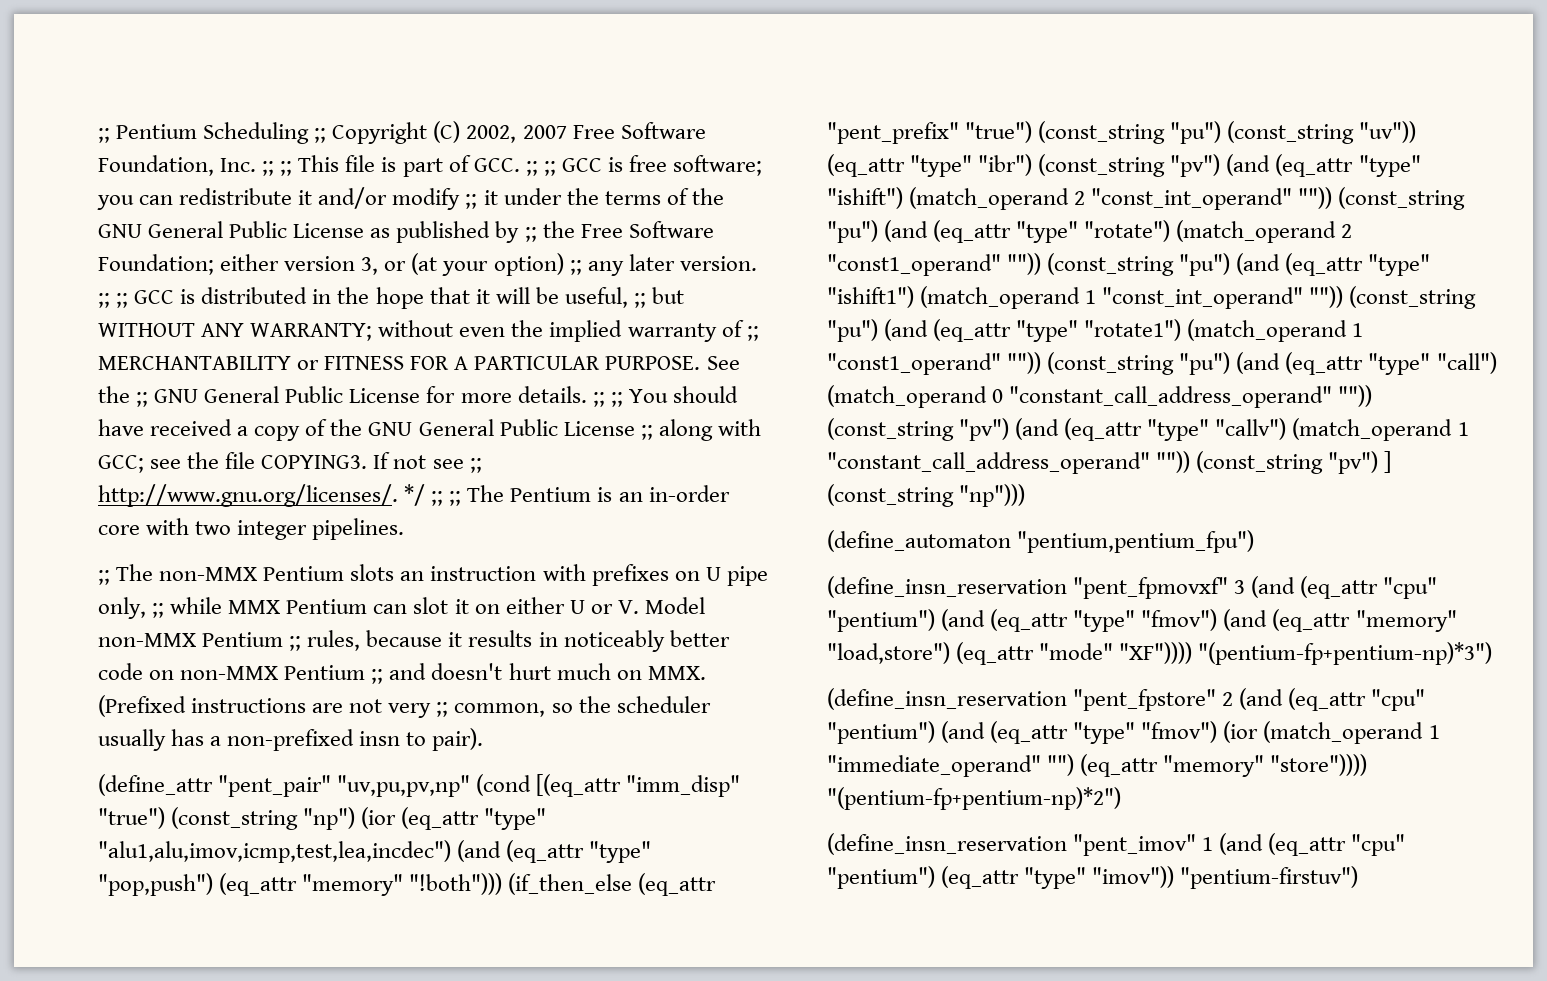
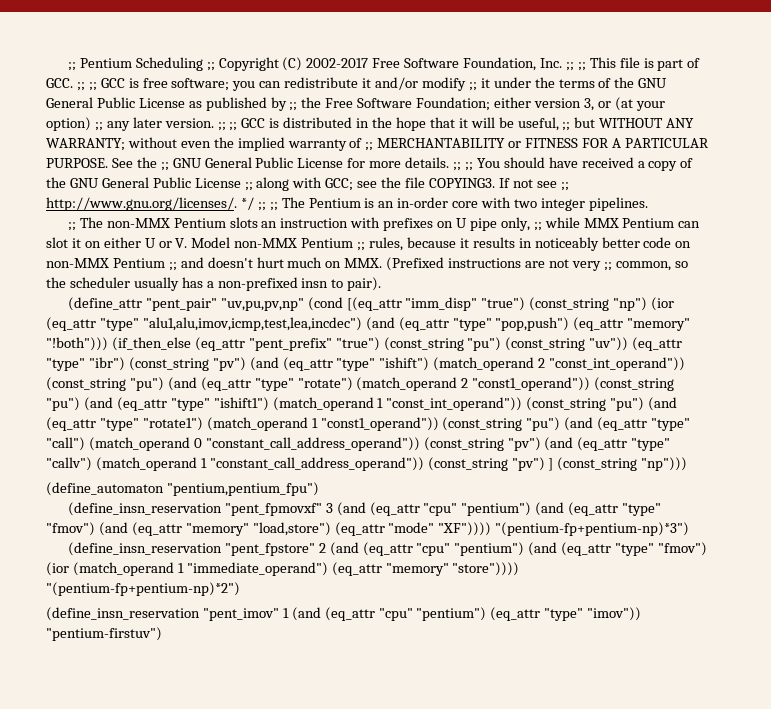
- Copyright (C) 2002, 2007 Free Software Foundation, Inc. ;;
+ Copyright (C) 2002-2017 Free Software Foundation, Inc. ;;
- (define_attr "pent_pair" "uv,pu,pv,np" (cond [(eq_attr "imm_disp" "true") (const_string "np") (ior (eq_attr "type" "alu1,alu,imov,icmp,test,lea,incdec") (and (eq_attr "type" "pop,push") (eq_attr "memory" "!both"))) (if_then_else (eq_attr "pent_prefix" "true") (const_string "pu") (const_string "uv")) (eq_attr "type" "ibr") (const_string "pv") (and (eq_attr "type" "ishift") (match_operand 2 "const_int_operand" "")) (const_string "pu") (and (eq_attr "type" "rotate") (match_operand 2 "const1_operand" "")) (const_string "pu") (and (eq_attr "type" "ishift1") (match_operand 1 "const_int_operand" "")) (const_string "pu") (and (eq_attr "type" "rotate1") (match_operand 1 "const1_operand" "")) (const_string "pu") (and (eq_attr "type" "call") (match_operand 0 "constant_call_address_operand" "")) (const_string "pv") (and (eq_attr "type" "callv") (match_operand 1 "constant_call_address_operand" "")) (const_string "pv") ] (const_string "np")))
+ (define_attr "pent_pair" "uv,pu,pv,np" (cond [(eq_attr "imm_disp" "true") (const_string "np") (ior (eq_attr "type" "alu1,alu,imov,icmp,test,lea,incdec") (and (eq_attr "type" "pop,push") (eq_attr "memory" "!both"))) (if_then_else (eq_attr "pent_prefix" "true") (const_string "pu") (const_string "uv")) (eq_attr "type" "ibr") (const_string "pv") (and (eq_attr "type" "ishift") (match_operand 2 "const_int_operand")) (const_string "pu") (and (eq_attr "type" "rotate") (match_operand 2 "const1_operand")) (const_string "pu") (and (eq_attr "type" "ishift1") (match_operand 1 "const_int_operand")) (const_string "pu") (and (eq_attr "type" "rotate1") (match_operand 1 "const1_operand")) (const_string "pu") (and (eq_attr "type" "call") (match_operand 0 "constant_call_address_operand")) (const_string "pv") (and (eq_attr "type" "callv") (match_operand 1 "constant_call_address_operand")) (const_string "pv") ] (const_string "np")))
- (define_insn_reservation "pent_fpstore" 2 (and (eq_attr "cpu" "pentium") (and (eq_attr "type" "fmov") (ior (match_operand 1 "immediate_operand" "") (eq_attr "memory" "store")))) "(pentium-fp+pentium-np)*2")
+ (define_insn_reservation "pent_fpstore" 2 (and (eq_attr "cpu" "pentium") (and (eq_attr "type" "fmov") (ior (match_operand 1 "immediate_operand") (eq_attr "memory" "store")))) "(pentium-fp+pentium-np)*2")

